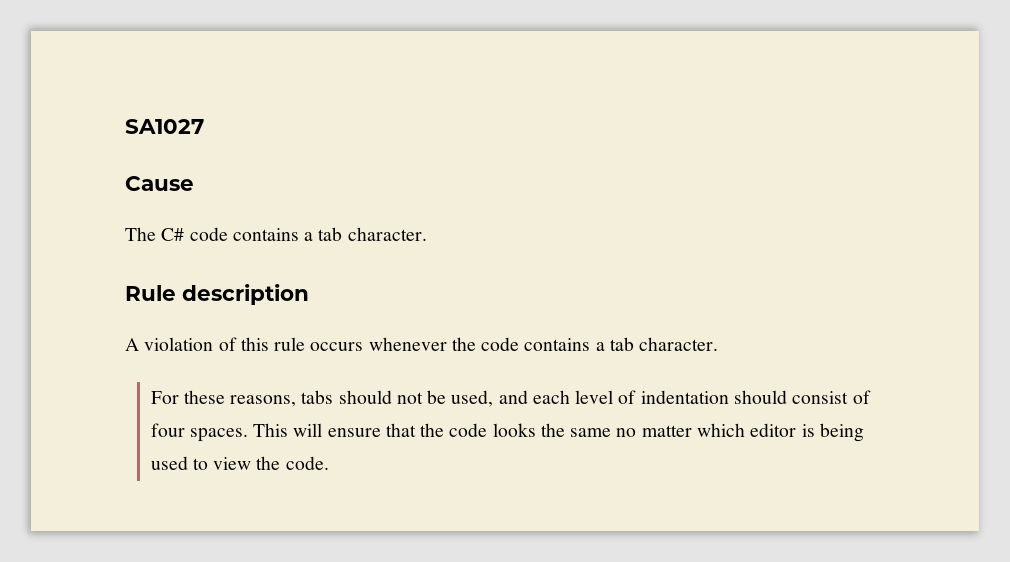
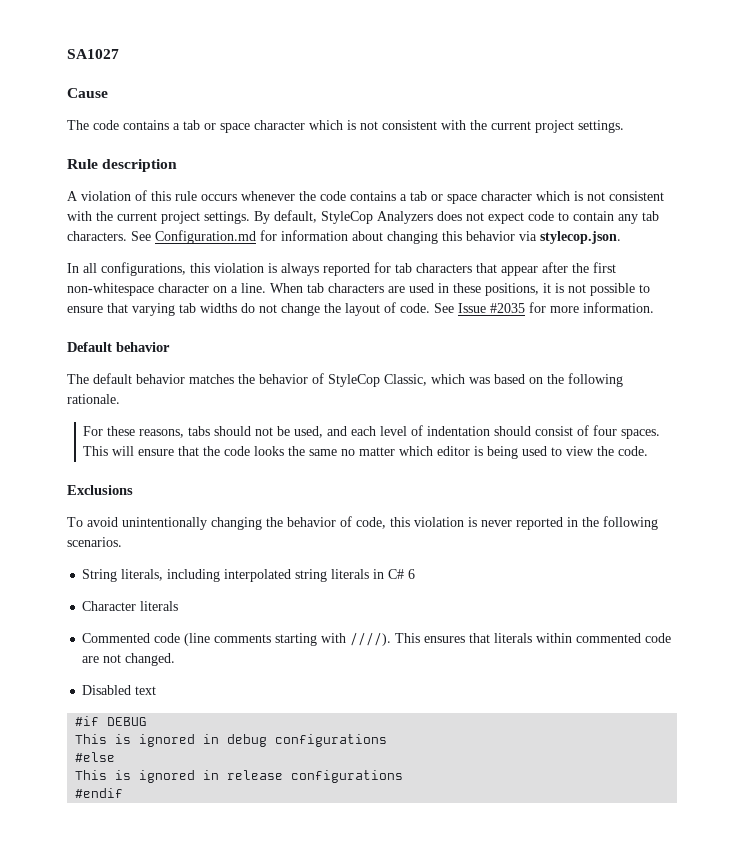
- The C# code contains a tab character.
+ The code contains a tab or space character which is not consistent with the current project settings.
- A violation of this rule occurs whenever the code contains a tab character.
+ A violation of this rule occurs whenever the code contains a tab or space character which is not consistent with the current project settings. By default, StyleCop Analyzers does not expect code to contain any tab characters. See Configuration.md for information about changing this behavior via stylecop.json.
+ In all configurations, this violation is always reported for tab characters that appear after the first non-whitespace character on a line. When tab characters are used in these positions, it is not possible to ensure that varying tab widths do not change the layout of code. See Issue #2035 for more information.
+ Default behavior
+ The default behavior matches the behavior of StyleCop Classic, which was based on the following rationale.
+ Exclusions
+ To avoid unintentionally changing the behavior of code, this violation is never reported in the following scenarios.
+ String literals, including interpolated string literals in C# 6
+ Character literals
+ Commented code (line comments starting with ////). This ensures that literals within commented code are not changed.
+ Disabled text
+ #if DEBUG
+ This is ignored in debug configurations
+ #else
+ This is ignored in release configurations
+ #endif

